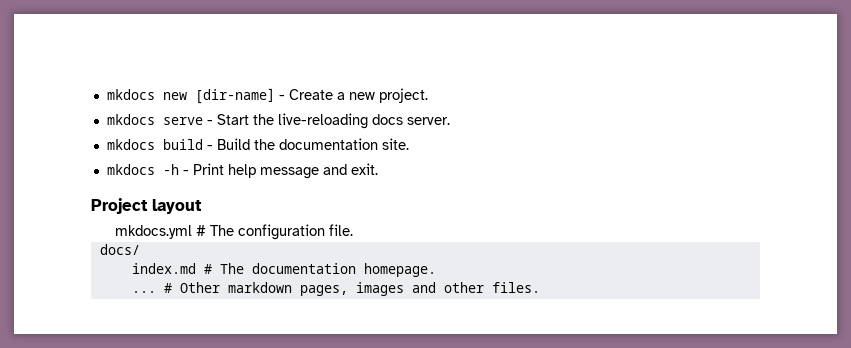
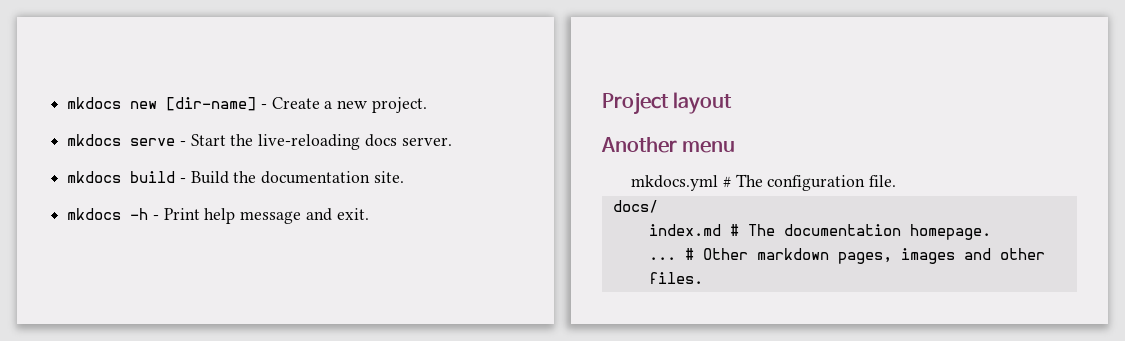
+ Another menu

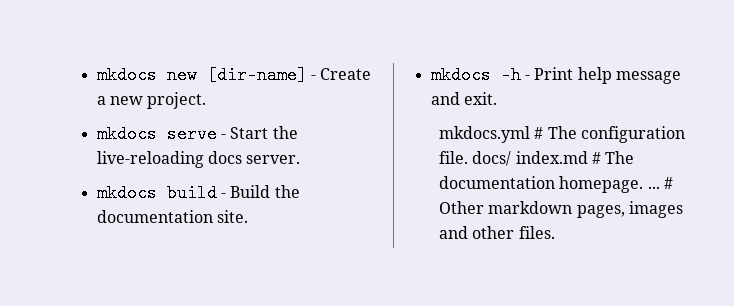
- Project layout
- Another menu
- mkdocs.yml # The configuration file.
- docs/
- index.md # The documentation homepage.
- ...
+ mkdocs.yml # The configuration file. docs/ index.md # The documentation homepage. ...

